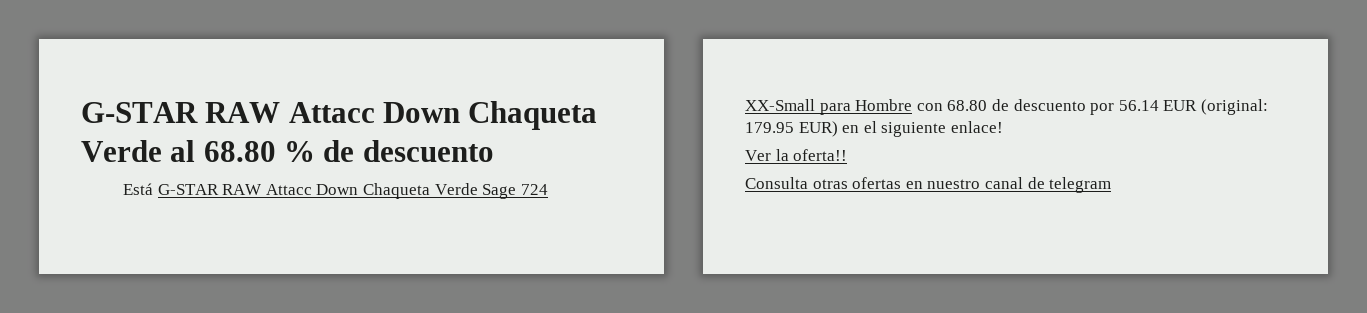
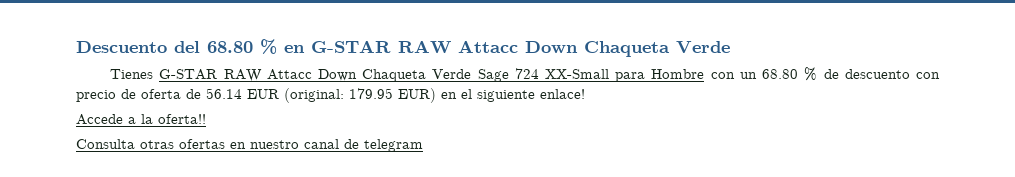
- G-STAR RAW Attacc Down Chaqueta Verde al 68.80 % de descuento
- Está G-STAR RAW Attacc Down Chaqueta Verde Sage 724 XX-Small para Hombre con 68.80 de descuento por 56.14 EUR (original: 179.95 EUR) en el siguiente enlace!
+ Descuento del 68.80 % en G-STAR RAW Attacc Down Chaqueta Verde
+ Tienes G-STAR RAW Attacc Down Chaqueta Verde Sage 724 XX-Small para Hombre con un 68.80 % de descuento con precio de oferta de 56.14 EUR (original: 179.95 EUR) en el siguiente enlace!
- Ver la oferta!!
+ Accede a la oferta!!

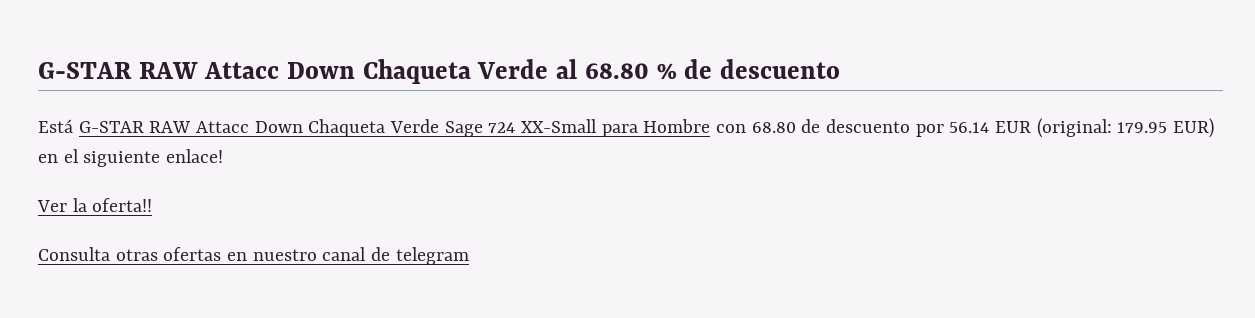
- Descuento del 68.80 % en G-STAR RAW Attacc Down Chaqueta Verde
- Tienes G-STAR RAW Attacc Down Chaqueta Verde Sage 724 XX-Small para Hombre con un 68.80 % de descuento con precio de oferta de 56.14 EUR (original: 179.95 EUR) en el siguiente enlace!
+ G-STAR RAW Attacc Down Chaqueta Verde al 68.80 % de descuento
+ Está G-STAR RAW Attacc Down Chaqueta Verde Sage 724 XX-Small para Hombre con 68.80 de descuento por 56.14 EUR (original: 179.95 EUR) en el siguiente enlace!
- Accede a la oferta!!
+ Ver la oferta!!

